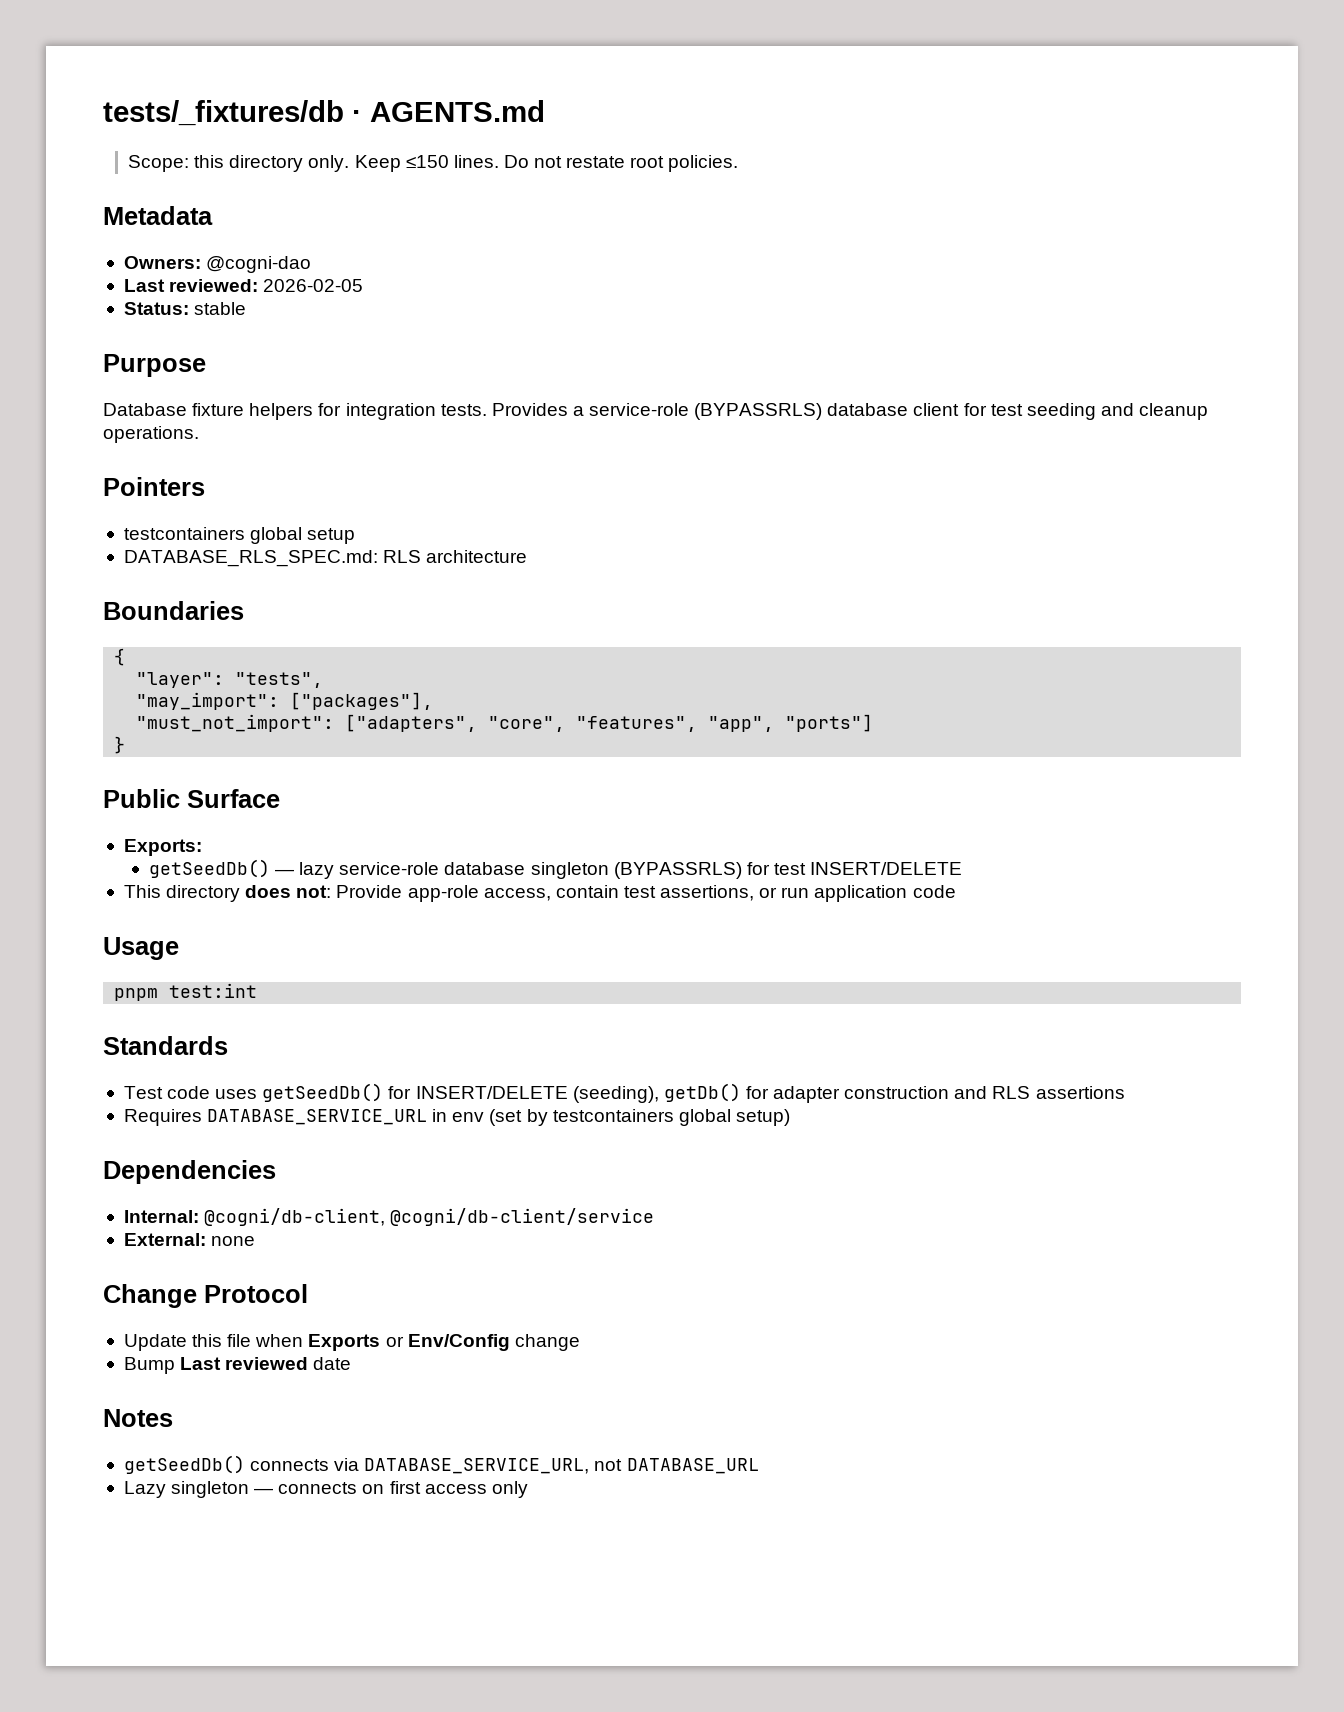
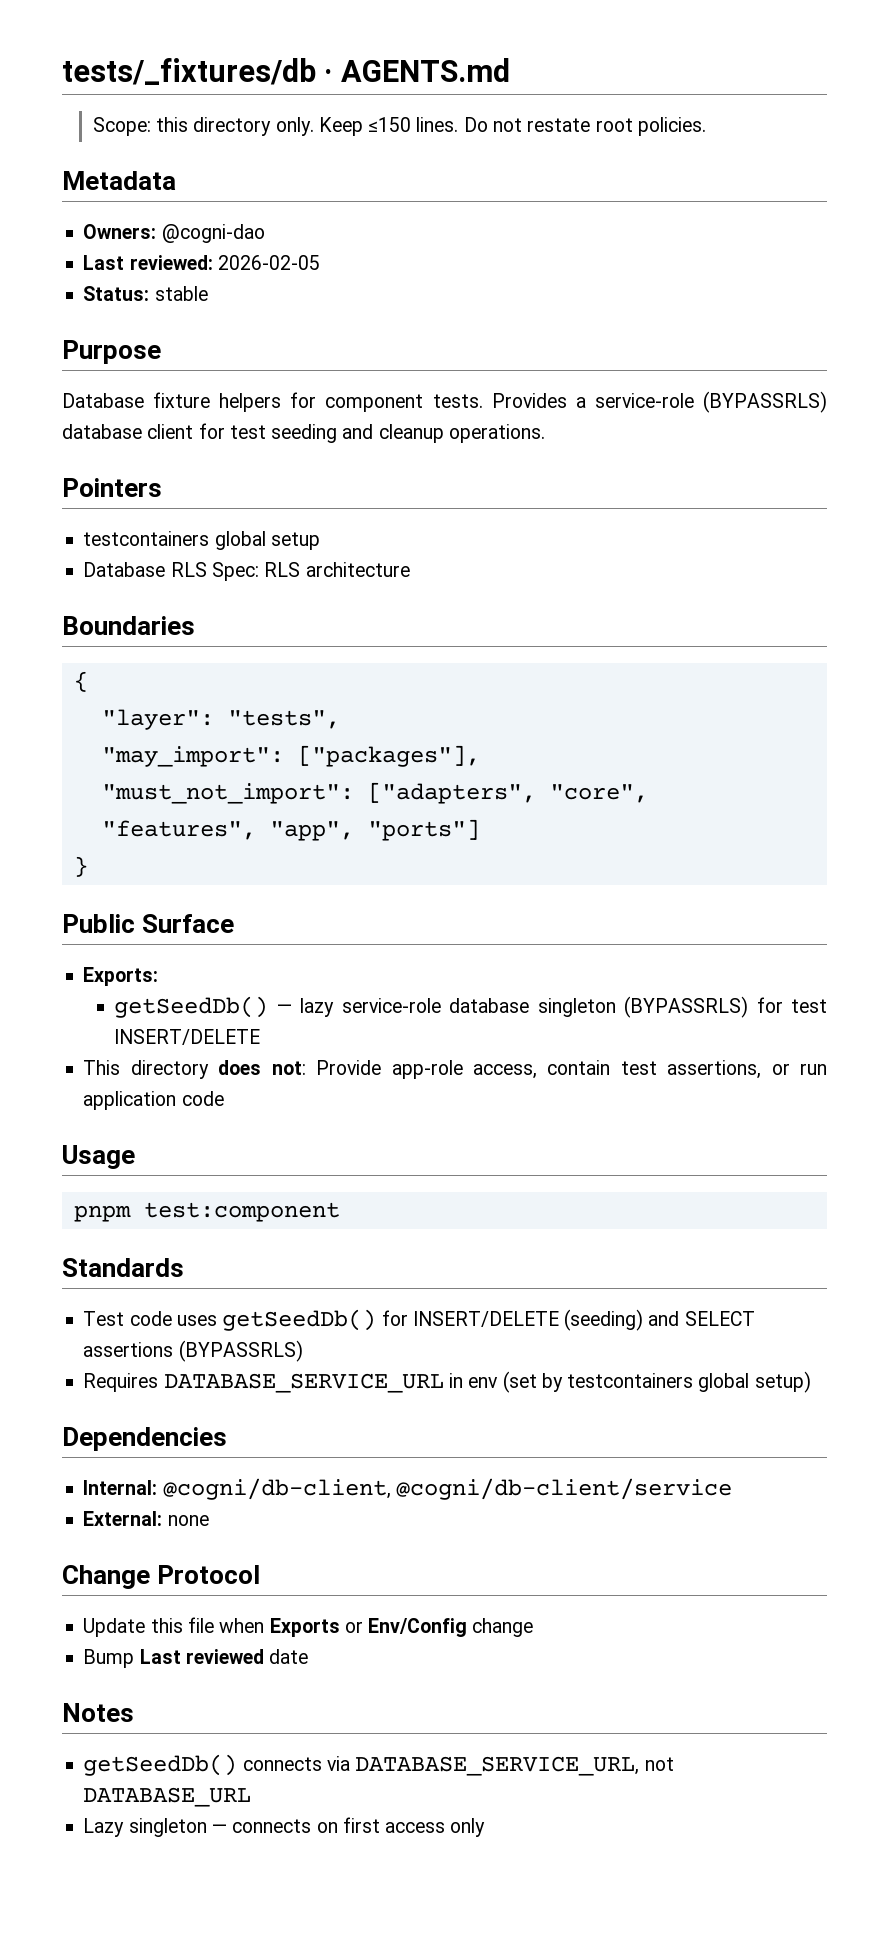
- Database fixture helpers for integration tests.
+ Database fixture helpers for component tests.
- DATABASE_RLS_SPEC.md: RLS architecture
+ Database RLS Spec: RLS architecture
- pnpm test:int
+ pnpm test:component
- Test code uses getSeedDb() for INSERT/DELETE (seeding), getDb() for adapter construction and RLS assertions
+ Test code uses getSeedDb() for INSERT/DELETE (seeding) and SELECT assertions (BYPASSRLS)

